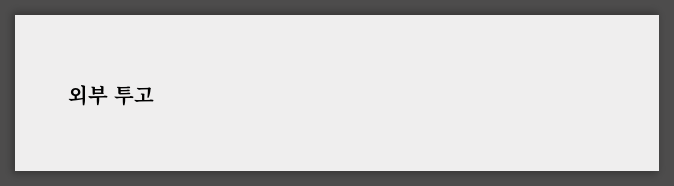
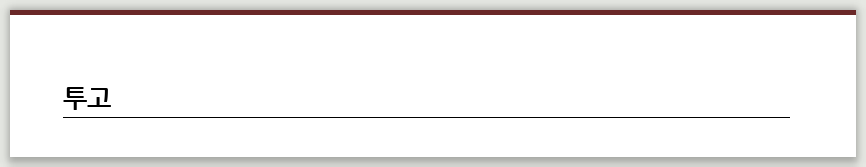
- 외부 투고
+ 투고

